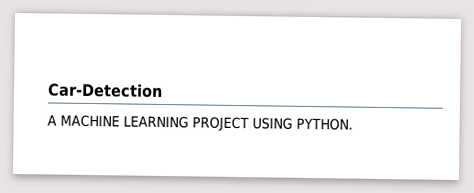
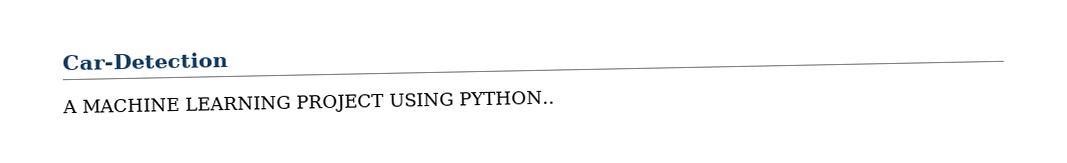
- A MACHINE LEARNING PROJECT USING PYTHON.
+ A MACHINE LEARNING PROJECT USING PYTHON..

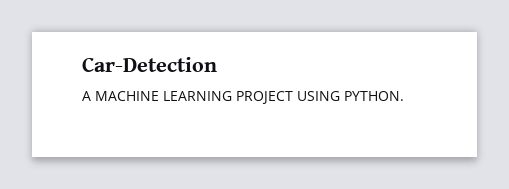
- A MACHINE LEARNING PROJECT USING PYTHON..
+ A MACHINE LEARNING PROJECT USING PYTHON.

